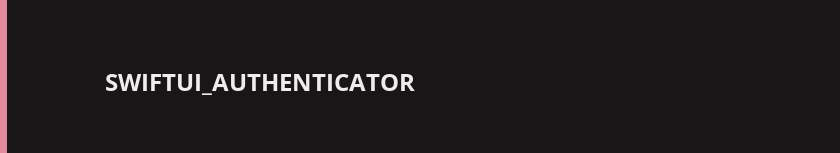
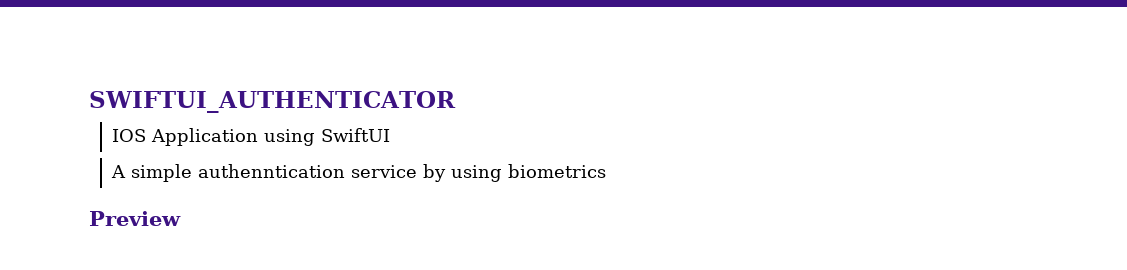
+ IOS Application using SwiftUI
+ A simple authenntication service by using biometrics
+ Preview

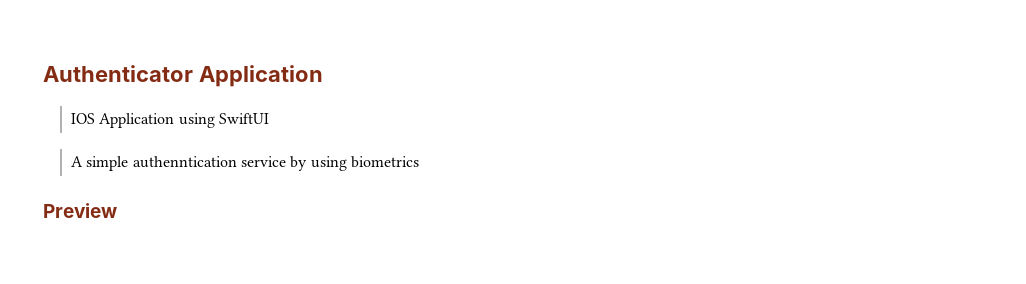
- SWIFTUI_AUTHENTICATOR
+ Authenticator Application

